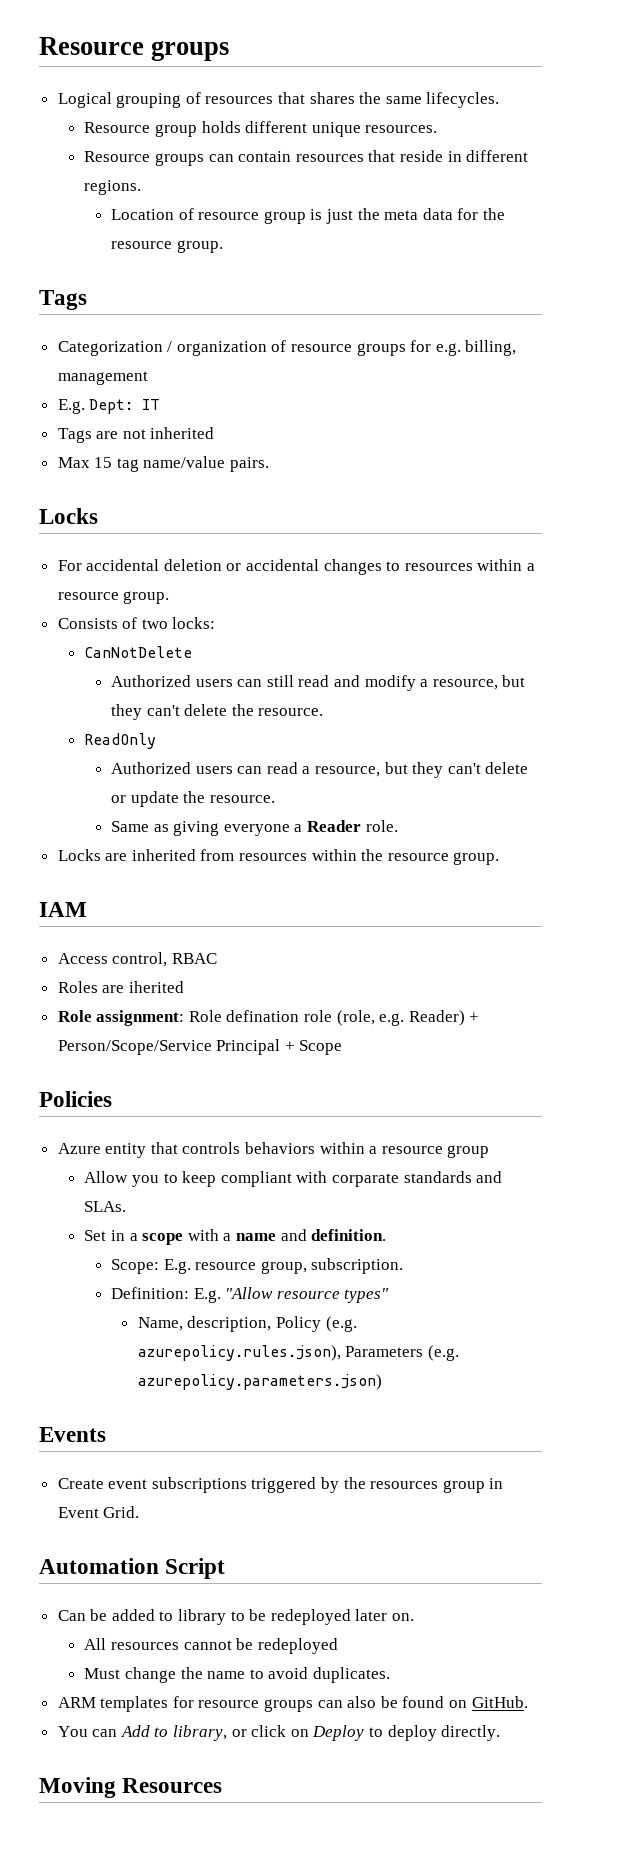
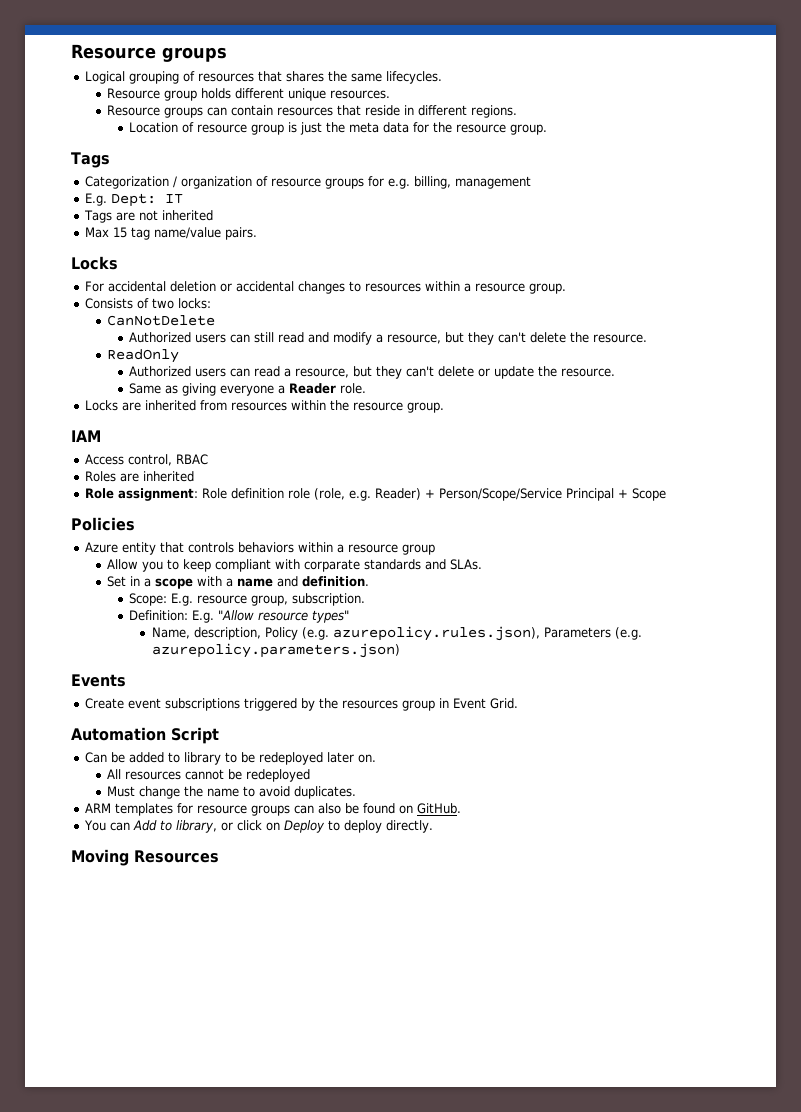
- Roles are iherited
+ Roles are inherited
- Role assignment: Role defination role (role, e.g. Reader) + Person/Scope/Service Principal + Scope
+ Role assignment: Role definition role (role, e.g. Reader) + Person/Scope/Service Principal + Scope

